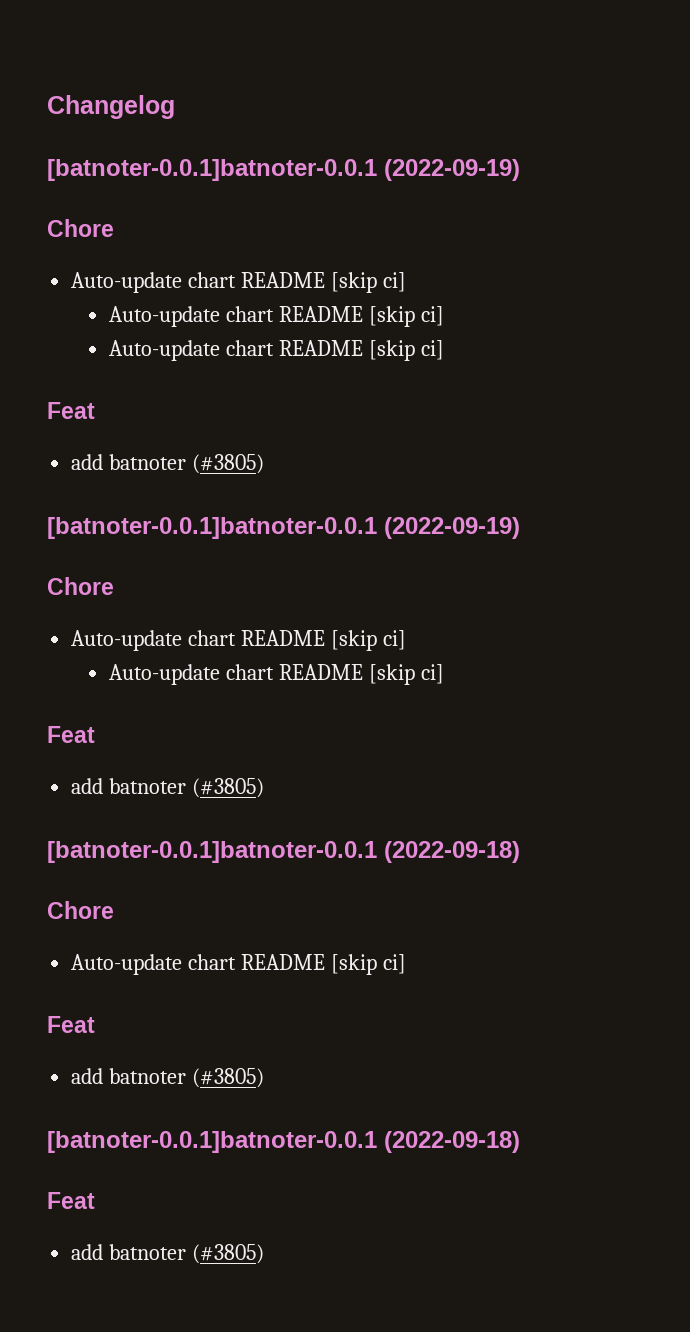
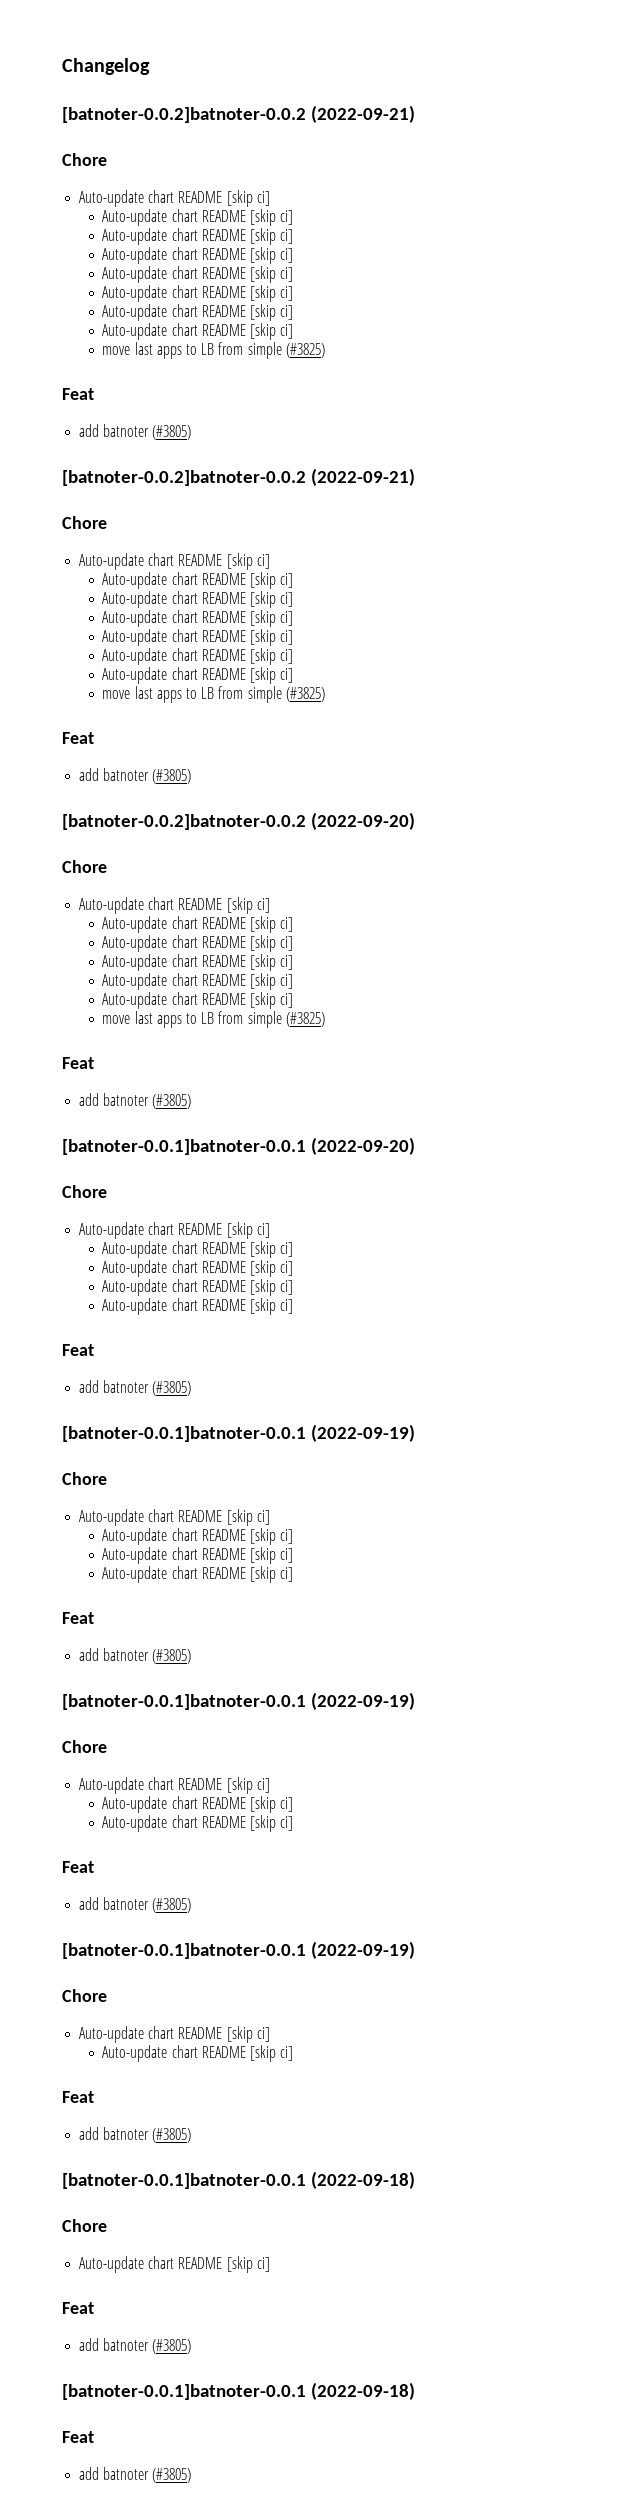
  Changelog
+ [batnoter-0.0.2]batnoter-0.0.2 (2022-09-21)
+ Chore
+ Auto-update chart README [skip ci]
+ Auto-update chart README [skip ci]
+ Auto-update chart README [skip ci]
+ Auto-update chart README [skip ci]
+ Auto-update chart README [skip ci]
+ Auto-update chart README [skip ci]
+ Auto-update chart README [skip ci]
+ Auto-update chart README [skip ci]
+ move last apps to LB from simple (#3825)
+ Feat
+ add batnoter (#3805)
+ [batnoter-0.0.2]batnoter-0.0.2 (2022-09-21)
+ Chore
+ Auto-update chart README [skip ci]
+ Auto-update chart README [skip ci]
+ Auto-update chart README [skip ci]
+ Auto-update chart README [skip ci]
+ Auto-update chart README [skip ci]
+ Auto-update chart README [skip ci]
+ Auto-update chart README [skip ci]
+ move last apps to LB from simple (#3825)
+ Feat
+ add batnoter (#3805)
+ [batnoter-0.0.2]batnoter-0.0.2 (2022-09-20)
+ Chore
+ Auto-update chart README [skip ci]
+ Auto-update chart README [skip ci]
+ Auto-update chart README [skip ci]
+ Auto-update chart README [skip ci]
+ Auto-update chart README [skip ci]
+ Auto-update chart README [skip ci]
+ move last apps to LB from simple (#3825)
+ Feat
+ add batnoter (#3805)
+ [batnoter-0.0.1]batnoter-0.0.1 (2022-09-20)
+ Chore
+ Auto-update chart README [skip ci]
+ Auto-update chart README [skip ci]
+ Auto-update chart README [skip ci]
+ Auto-update chart README [skip ci]
+ Auto-update chart README [skip ci]
+ Feat
+ add batnoter (#3805)
+ [batnoter-0.0.1]batnoter-0.0.1 (2022-09-19)
+ Chore
+ Auto-update chart README [skip ci]
+ Auto-update chart README [skip ci]
+ Auto-update chart README [skip ci]
+ Auto-update chart README [skip ci]
+ Feat
+ add batnoter (#3805)

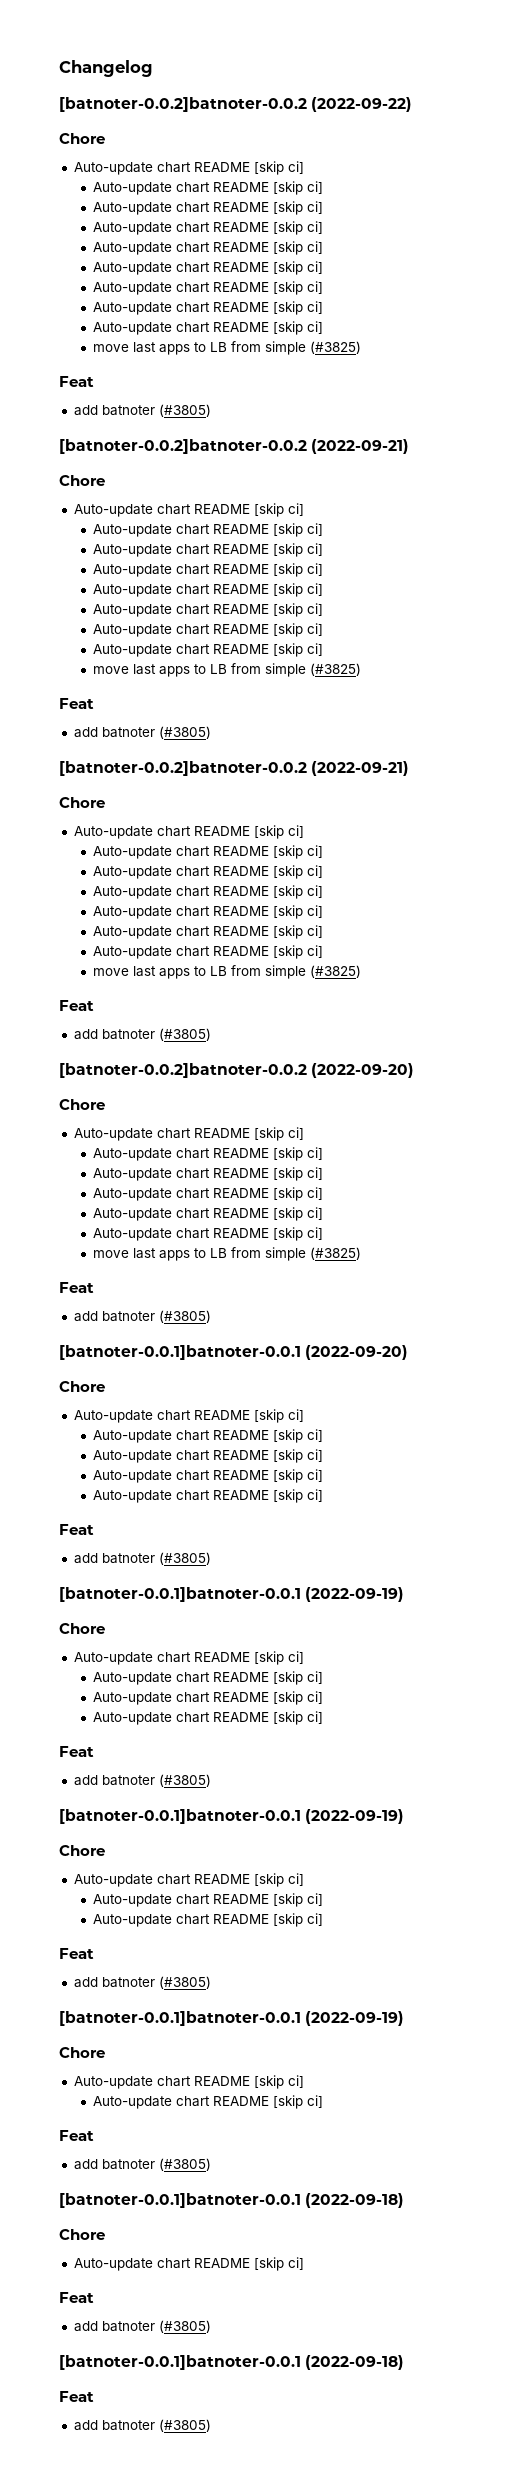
+ [batnoter-0.0.2]batnoter-0.0.2 (2022-09-22)
+ Chore
+ Auto-update chart README [skip ci]
+ Auto-update chart README [skip ci]
+ Auto-update chart README [skip ci]
+ Auto-update chart README [skip ci]
+ Auto-update chart README [skip ci]
+ Auto-update chart README [skip ci]
+ Auto-update chart README [skip ci]
+ Auto-update chart README [skip ci]
+ Auto-update chart README [skip ci]
+ move last apps to LB from simple (#3825)
+ Feat
+ add batnoter (#3805)

